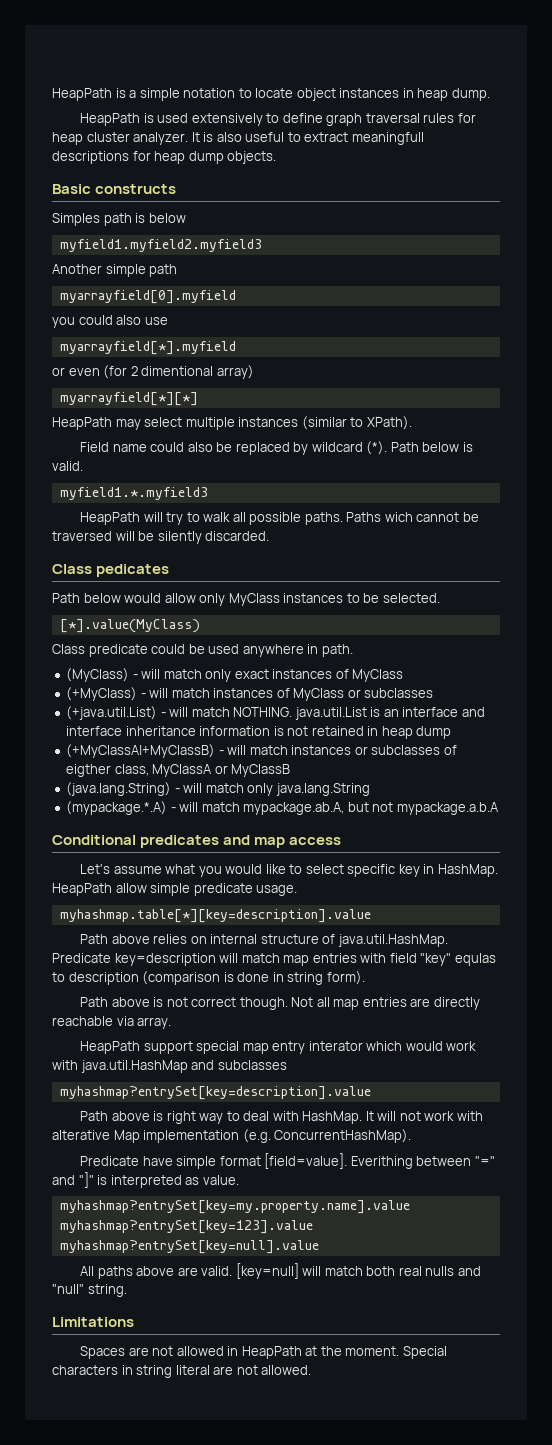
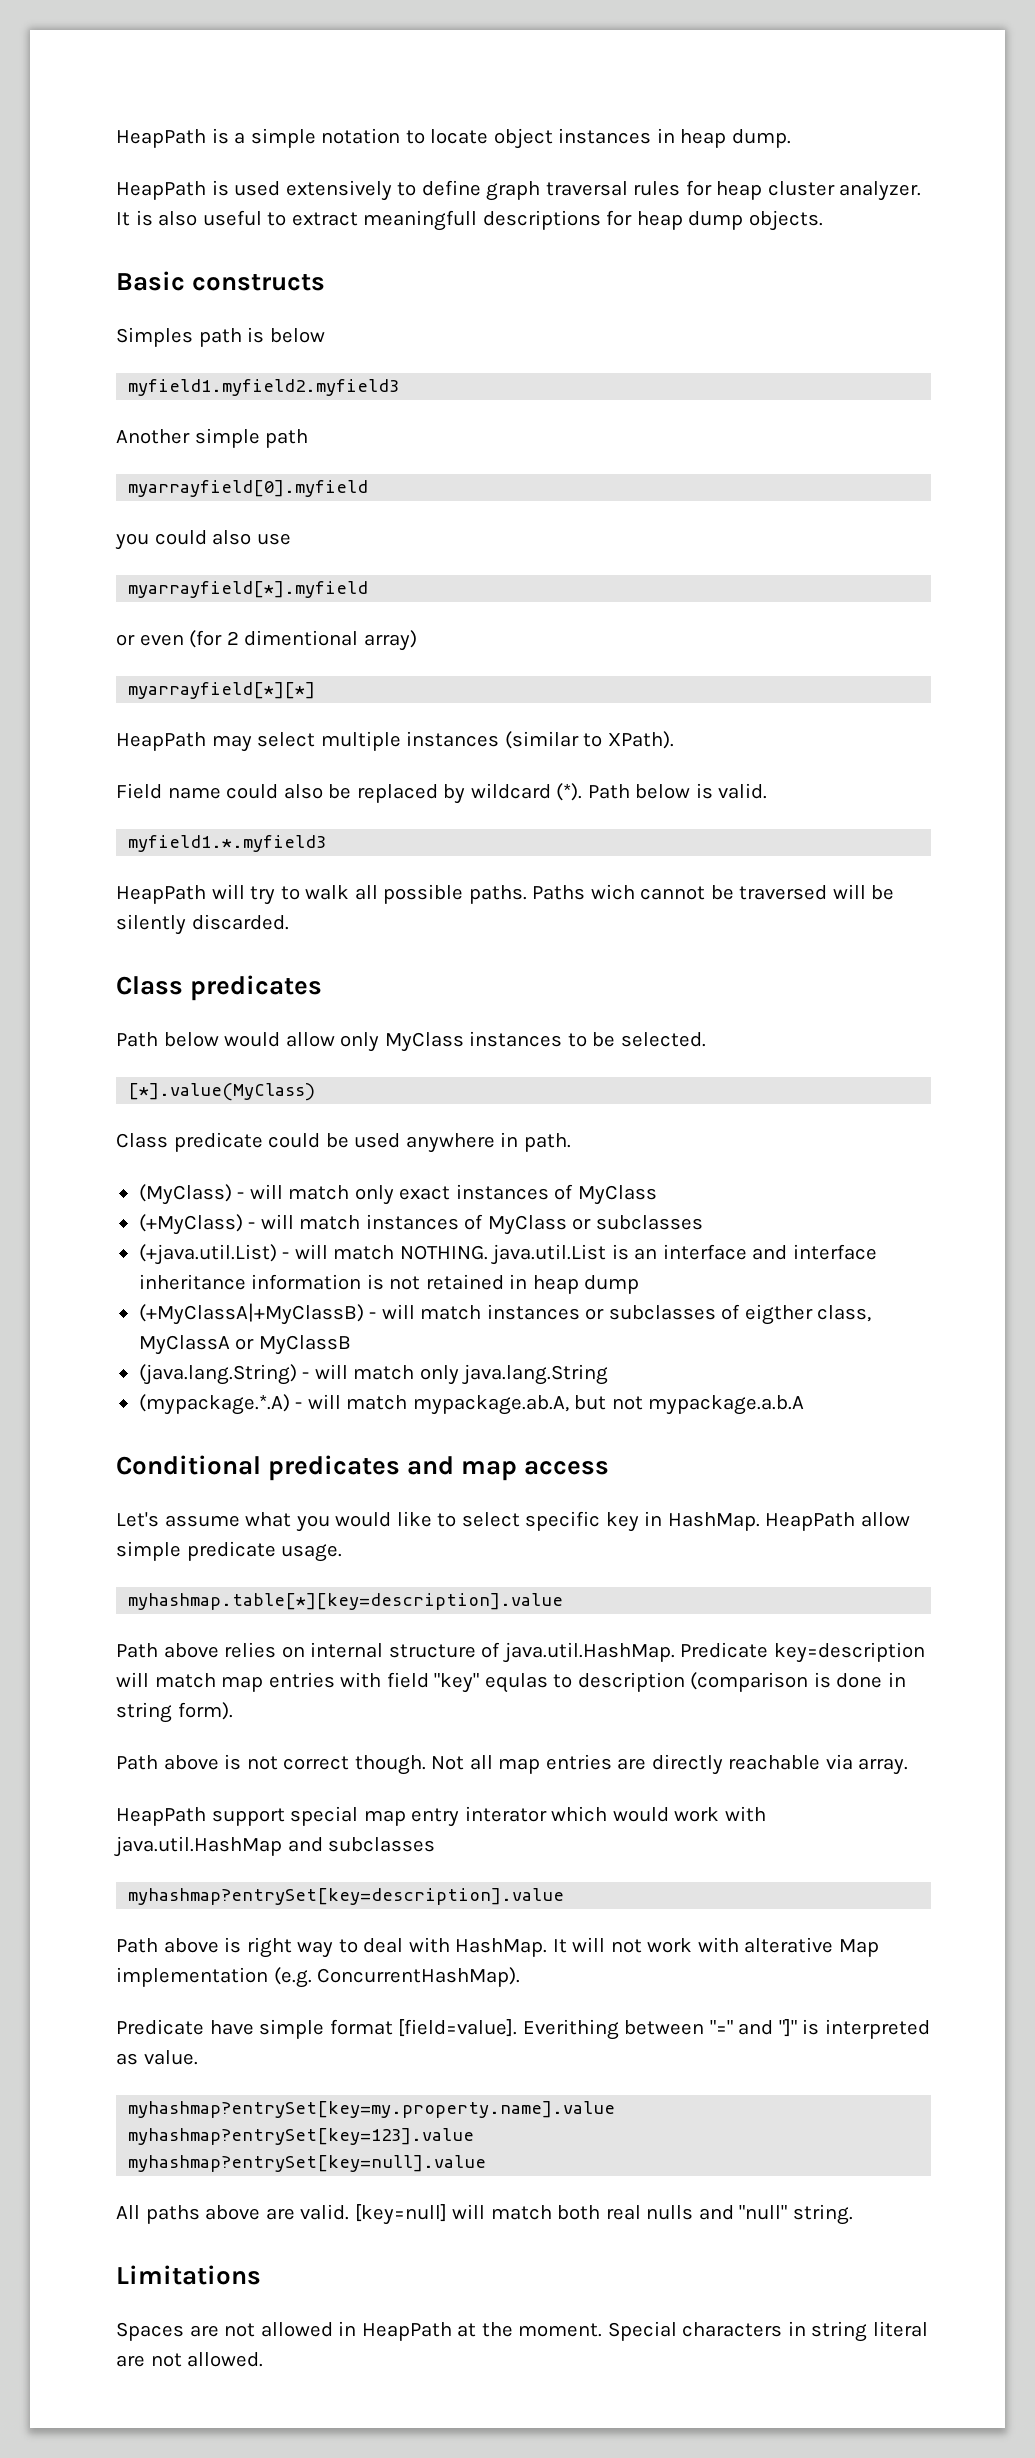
- Class pedicates
+ Class predicates

